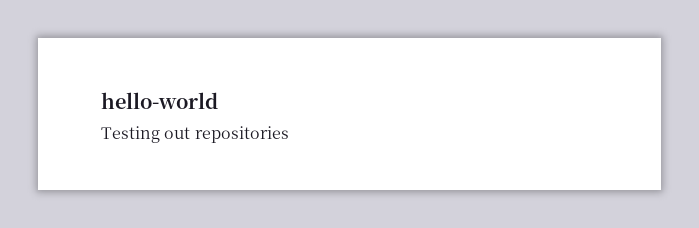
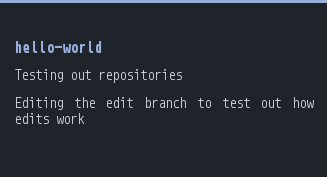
+ Editing the edit branch to test out how edits work

